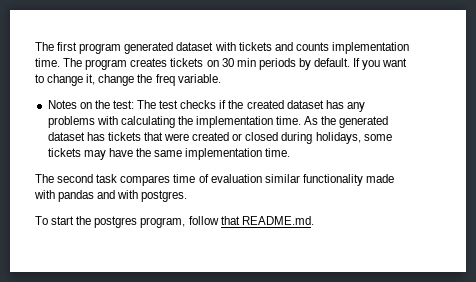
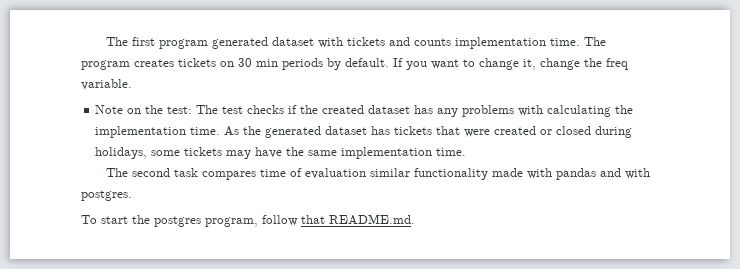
- Notes on the test: The test checks if the created dataset has any problems with calculating the implementation time.
+ Note on the test: The test checks if the created dataset has any problems with calculating the implementation time.

